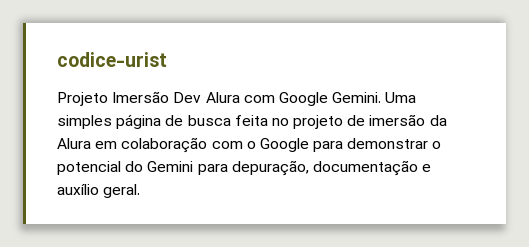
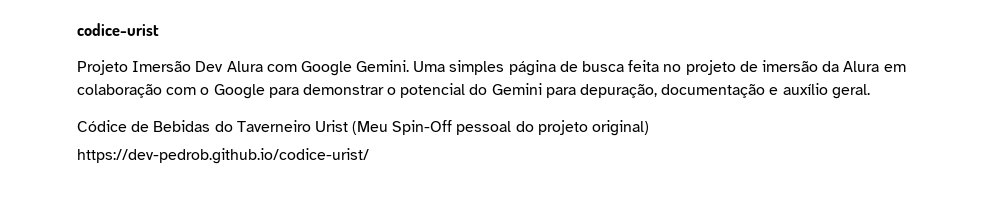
+ Códice de Bebidas do Taverneiro Urist (Meu Spin-Off pessoal do projeto original)
+ https://dev-pedrob.github.io/codice-urist/

